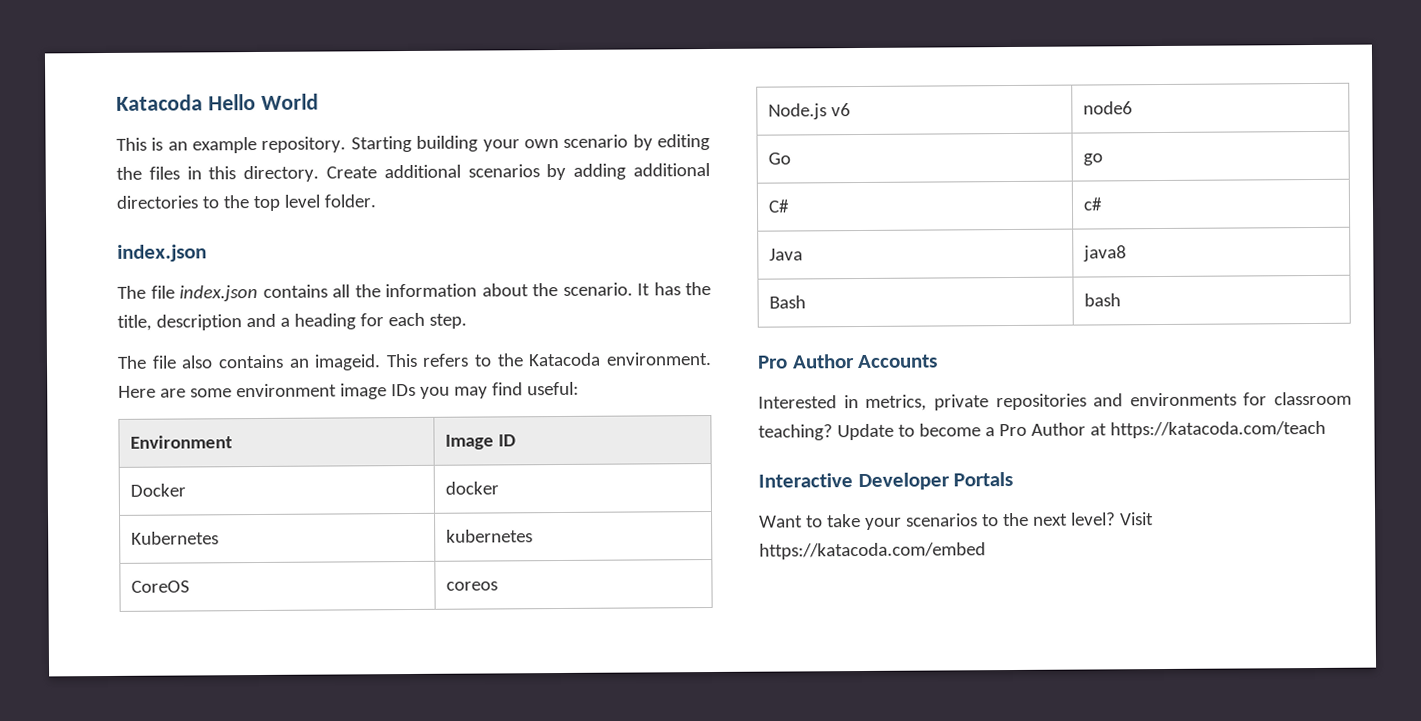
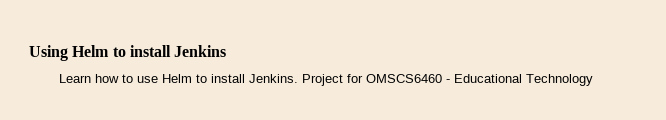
- Katacoda Hello World
- This is an example repository. Starting building your own scenario by editing the files in this directory. Create additional scenarios by adding additional directories to the top level folder.
- index.json
- The file index.json contains all the information about the scenario. It has the title, description and a heading for each step.
- The file also contains an imageid. This refers to the Katacoda environment. Here are some environment image IDs you may find useful:
- Environment | Image ID
- Docker | docker
- Kubernetes | kubernetes
- CoreOS | coreos
- Node.js v6 | node6
- Go | go
- C# | c#
- Java | java8
- Bash | bash
- Pro Author Accounts
- Interested in metrics, private repositories and environments for classroom teaching? Update to become a Pro Author at https://katacoda.com/teach
- Interactive Developer Portals
- Want to take your scenarios to the next level? Visit https://katacoda.com/embed
+ Using Helm to install Jenkins
+ Learn how to use Helm to install Jenkins. Project for OMSCS6460 - Educational Technology

